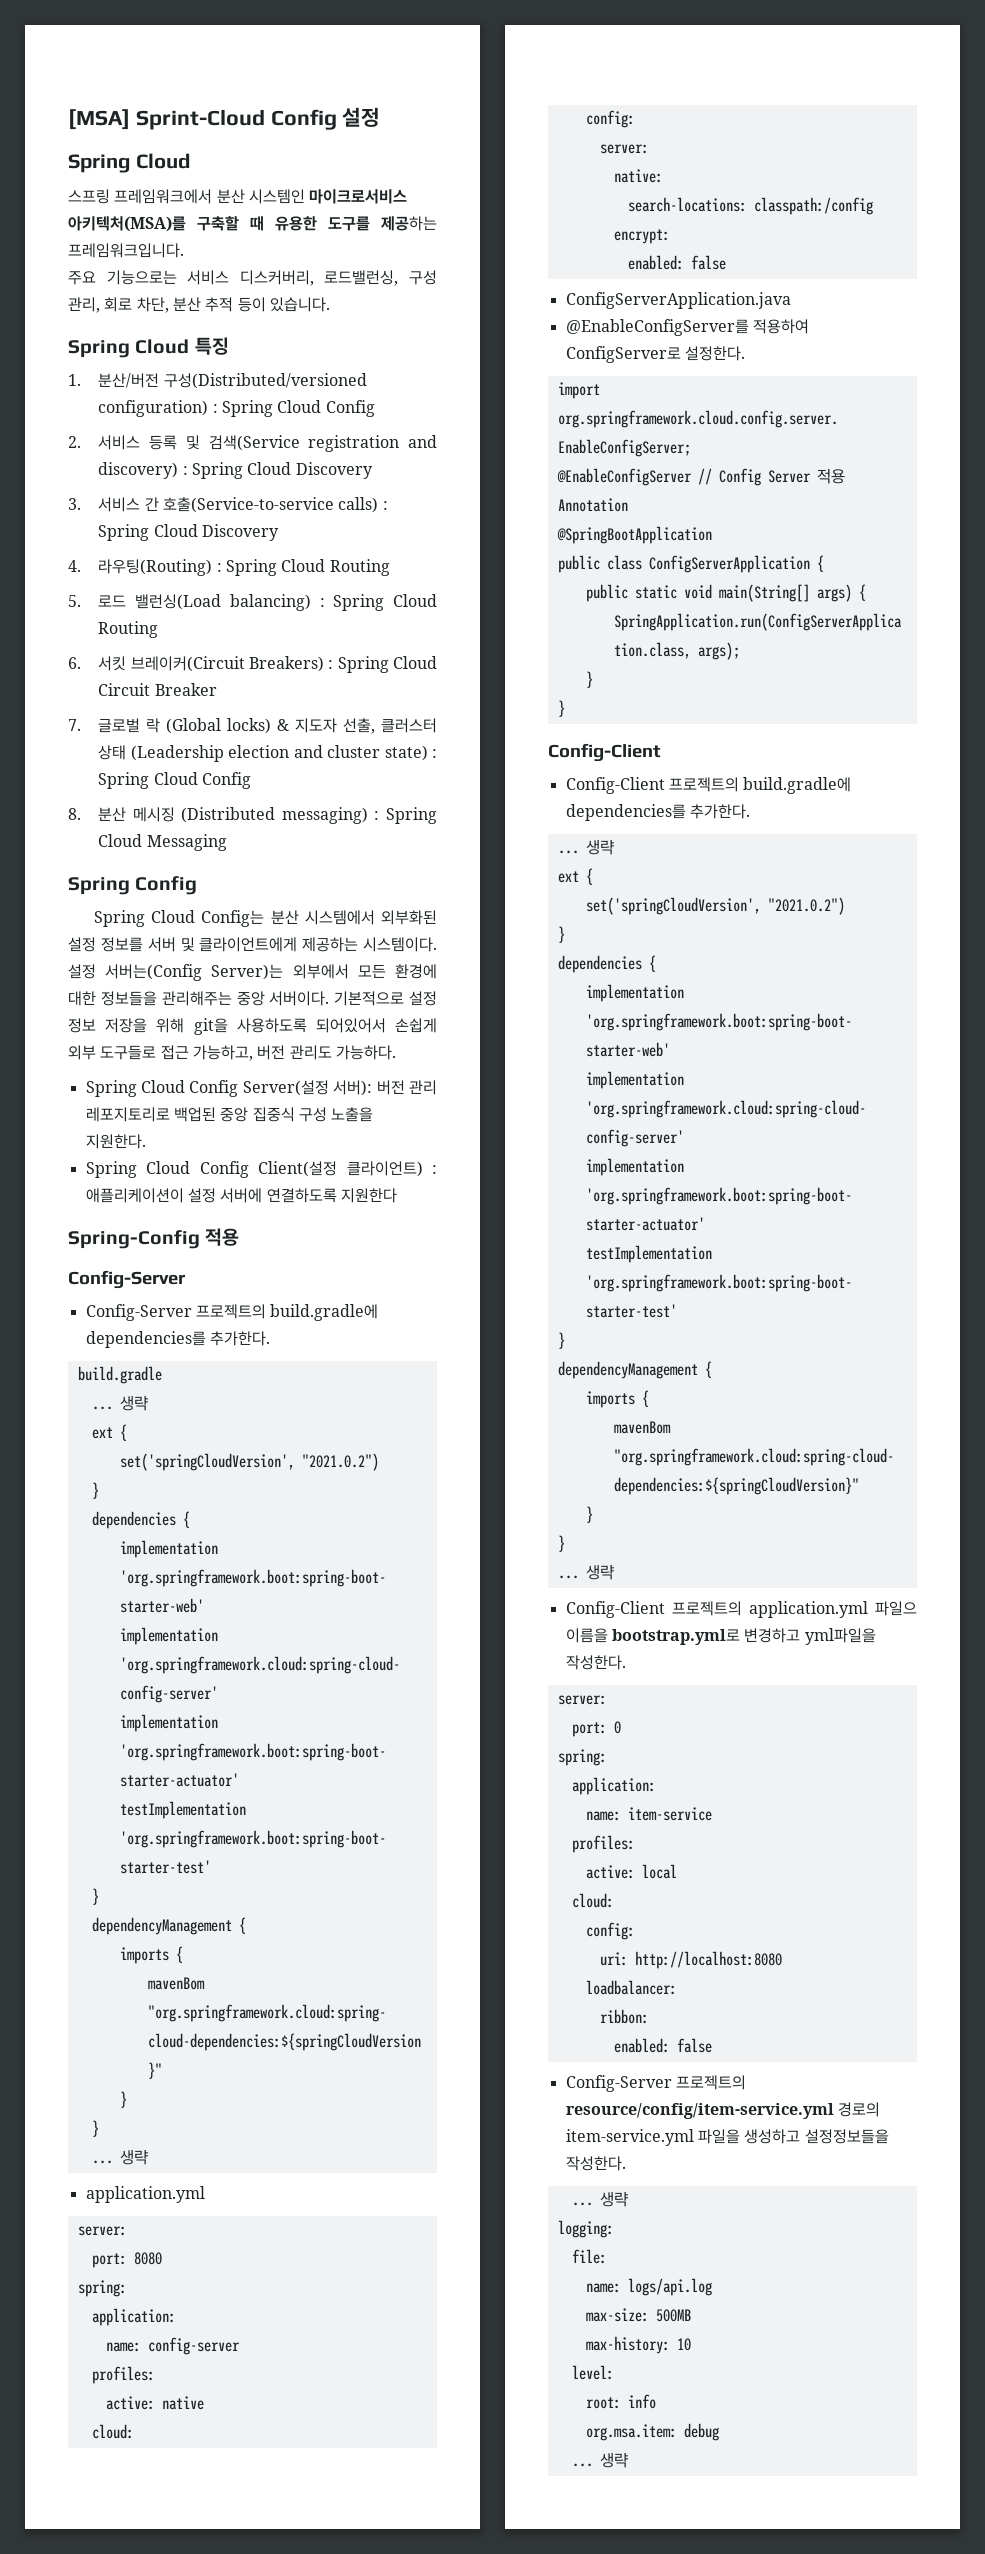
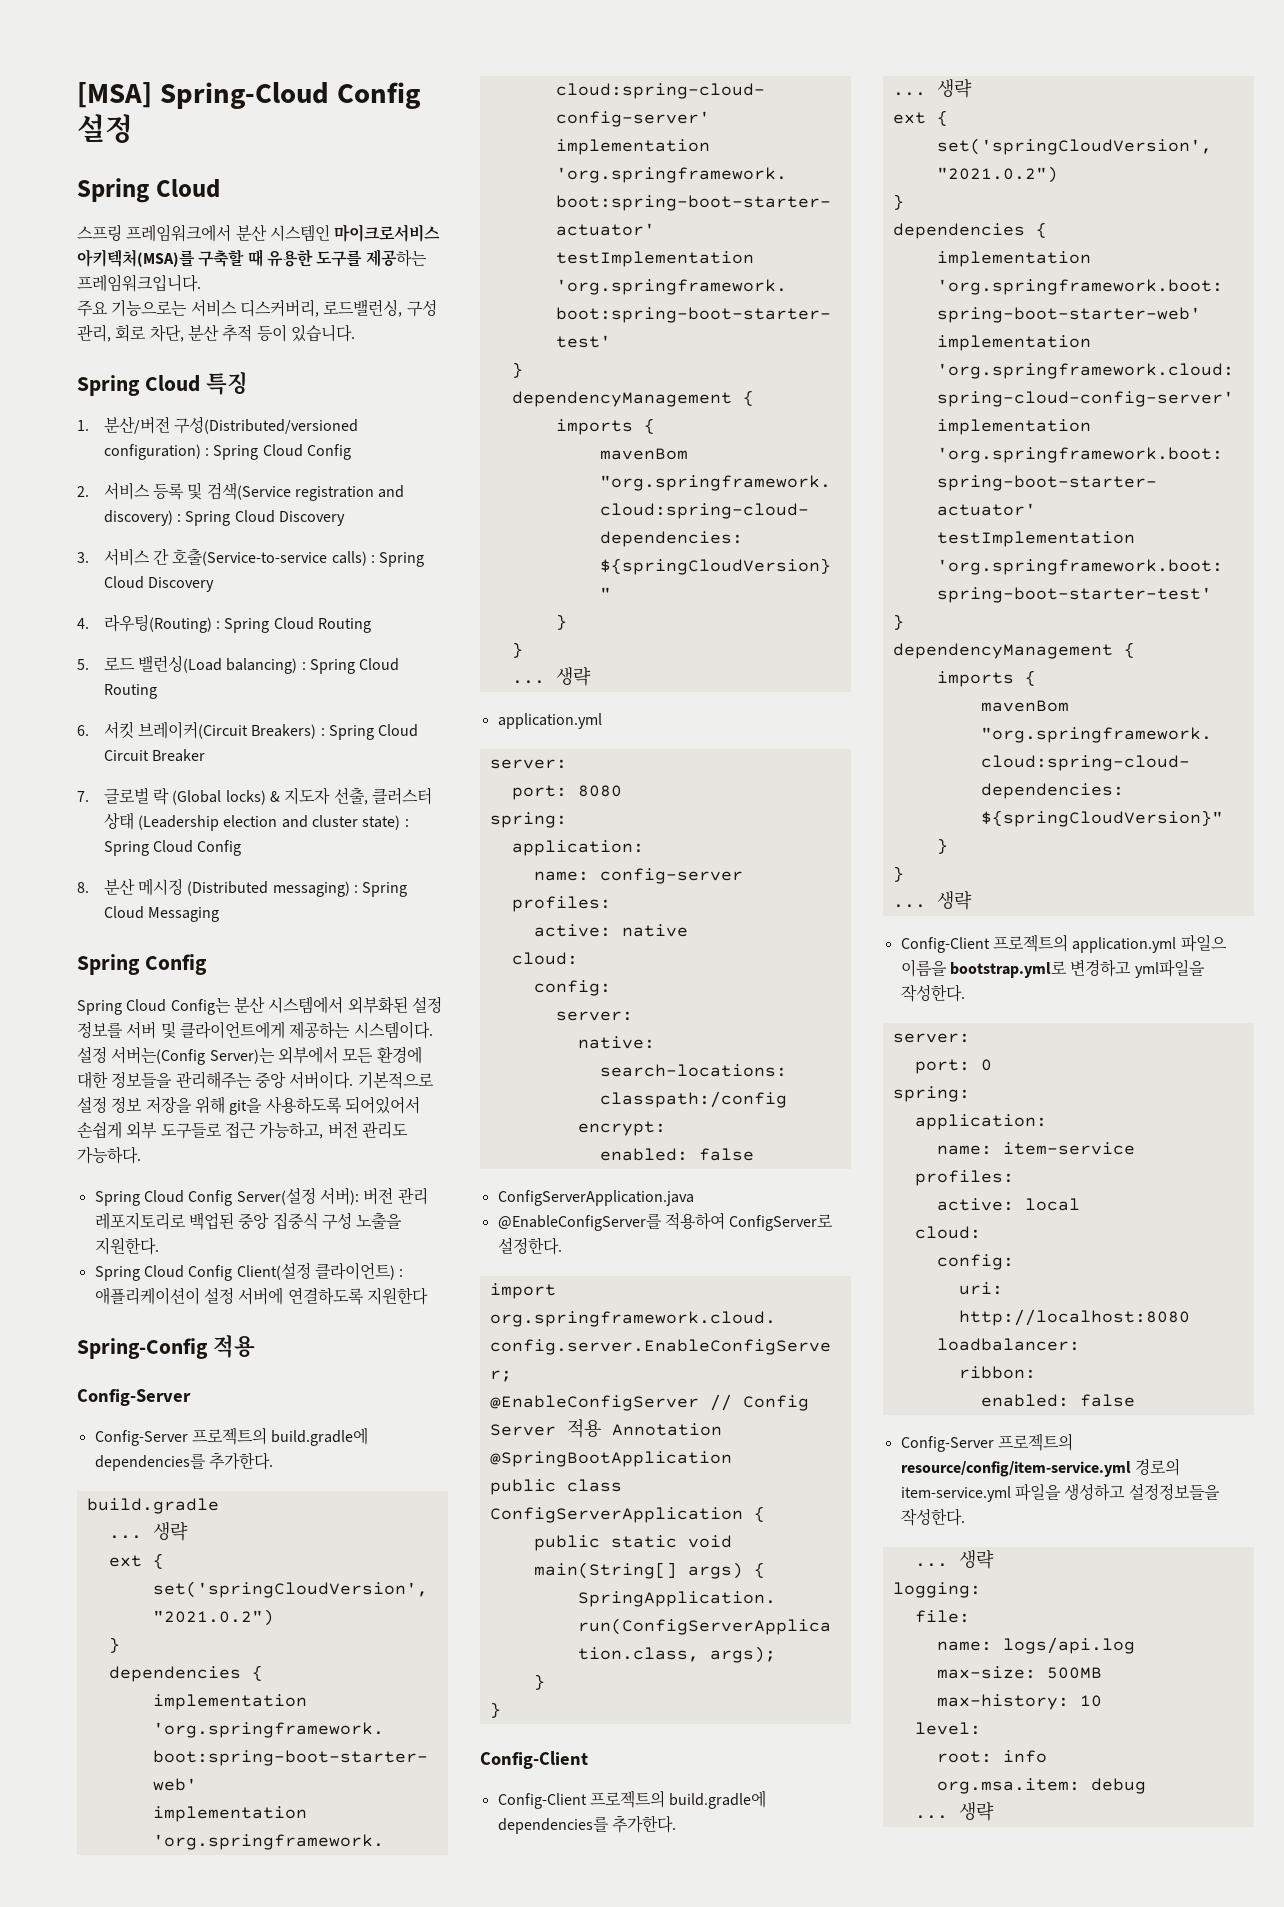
- [MSA] Sprint-Cloud Config 설정
+ [MSA] Spring-Cloud Config 설정

